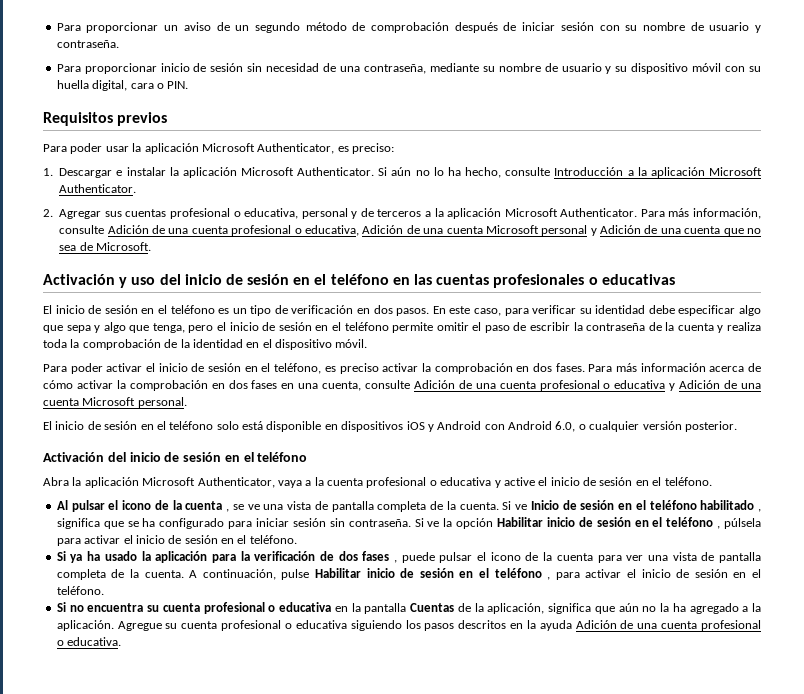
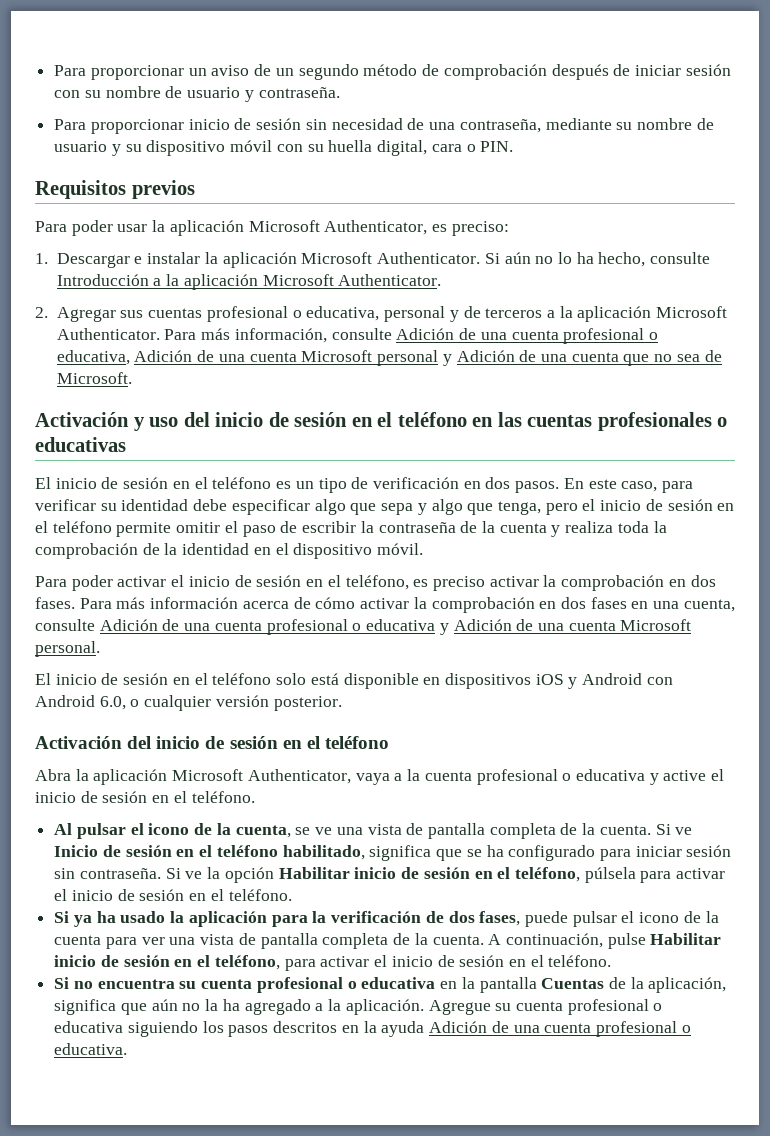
- Al pulsar el icono de la cuenta , se ve una vista de pantalla completa de la cuenta.
+ Al pulsar el icono de la cuenta, se ve una vista de pantalla completa de la cuenta.
- Si ve Inicio de sesión en el teléfono habilitado , significa que se ha configurado para iniciar sesión sin contraseña.
+ Si ve Inicio de sesión en el teléfono habilitado, significa que se ha configurado para iniciar sesión sin contraseña.
- Si ve la opción Habilitar inicio de sesión en el teléfono , púlsela para activar el inicio de sesión en el teléfono.
+ Si ve la opción Habilitar inicio de sesión en el teléfono, púlsela para activar el inicio de sesión en el teléfono.
- Si ya ha usado la aplicación para la verificación de dos fases , puede pulsar el icono de la cuenta para ver una vista de pantalla completa de la cuenta.
+ Si ya ha usado la aplicación para la verificación de dos fases, puede pulsar el icono de la cuenta para ver una vista de pantalla completa de la cuenta.
- A continuación, pulse Habilitar inicio de sesión en el teléfono , para activar el inicio de sesión en el teléfono.
+ A continuación, pulse Habilitar inicio de sesión en el teléfono, para activar el inicio de sesión en el teléfono.

